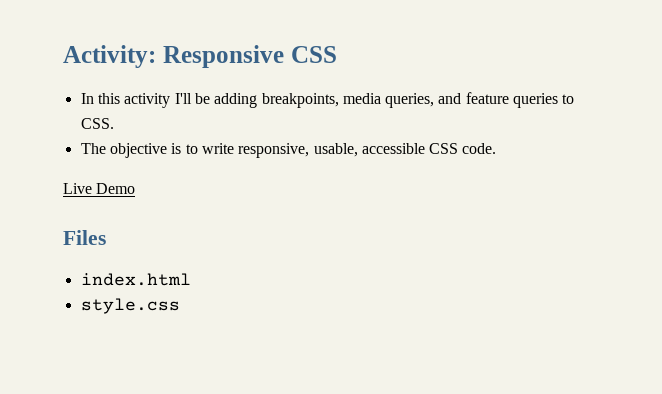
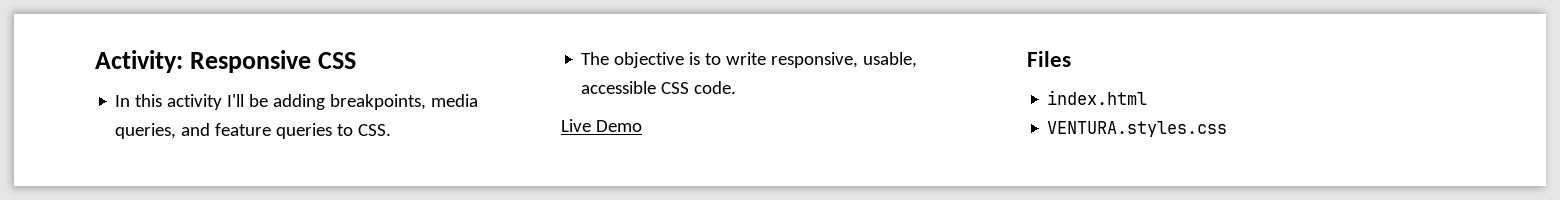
- style.css
+ VENTURA.styles.css

